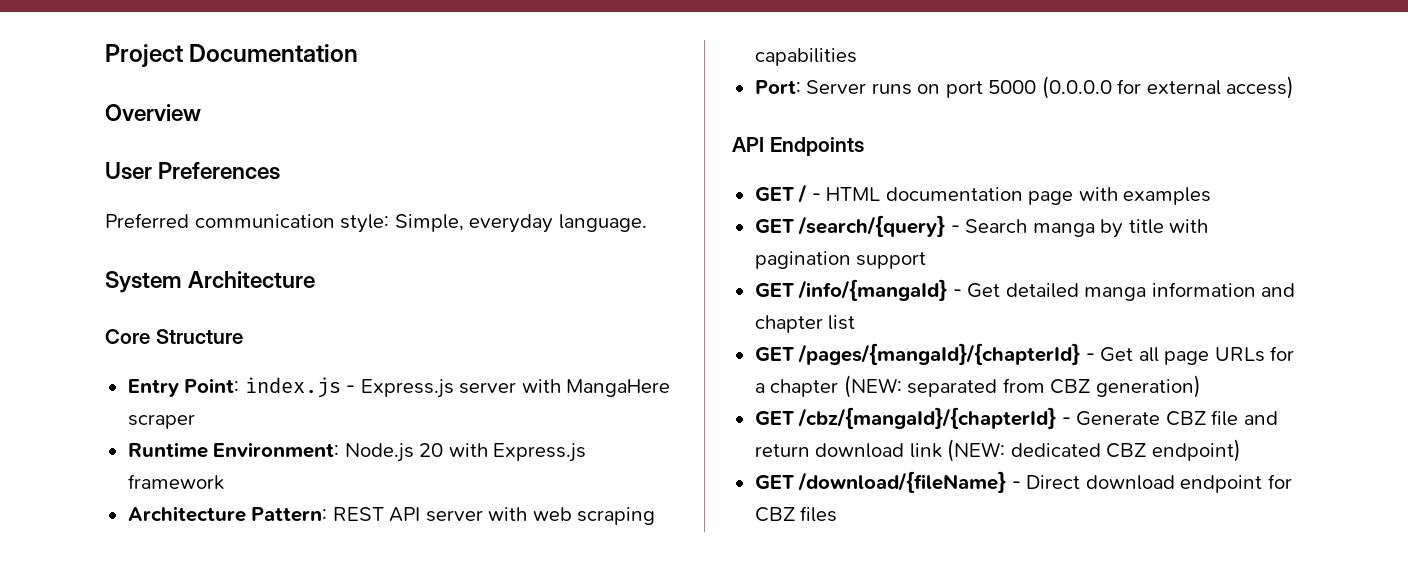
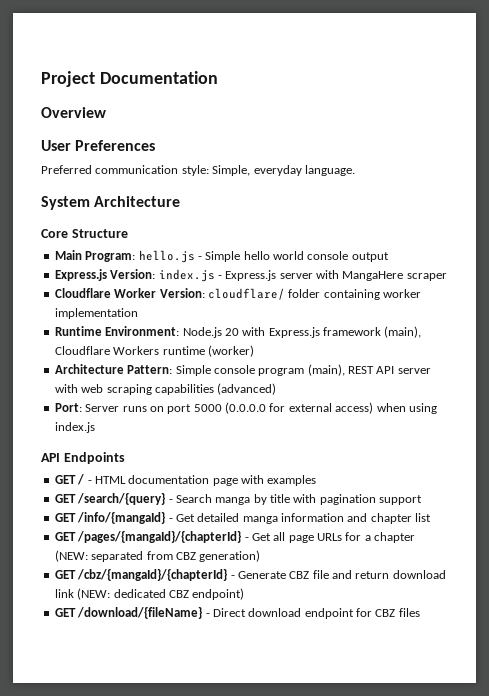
- Entry Point: index.js - Express.js server with MangaHere scraper
+ Main Program: hello.js - Simple hello world console output
+ Express.js Version: index.js - Express.js server with MangaHere scraper
+ Cloudflare Worker Version: cloudflare/ folder containing worker implementation
- Runtime Environment: Node.js 20 with Express.js framework
- Architecture Pattern: REST API server with web scraping capabilities
+ Runtime Environment: Node.js 20 with Express.js framework (main), Cloudflare Workers runtime (worker)
+ Architecture Pattern: Simple console program (main), REST API server with web scraping capabilities (advanced)
- Port: Server runs on port 5000 (0.0.0.0 for external access)
+ Port: Server runs on port 5000 (0.0.0.0 for external access) when using index.js

